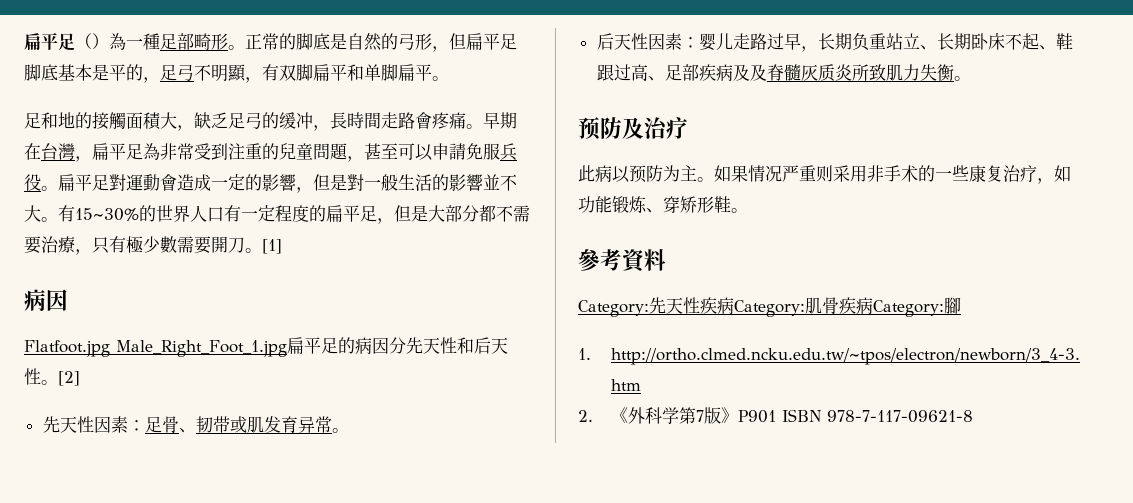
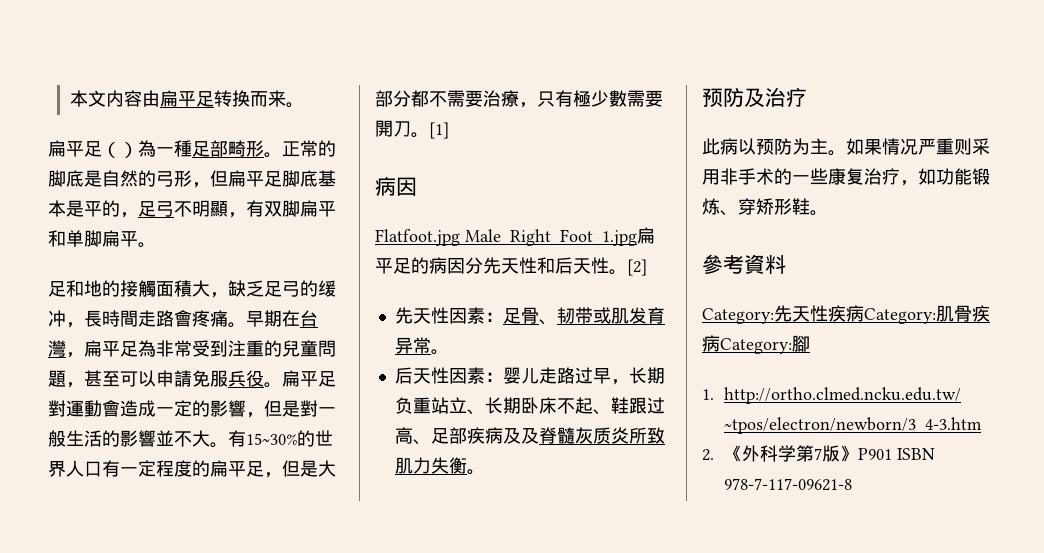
+ 本文内容由扁平足转换而来。

